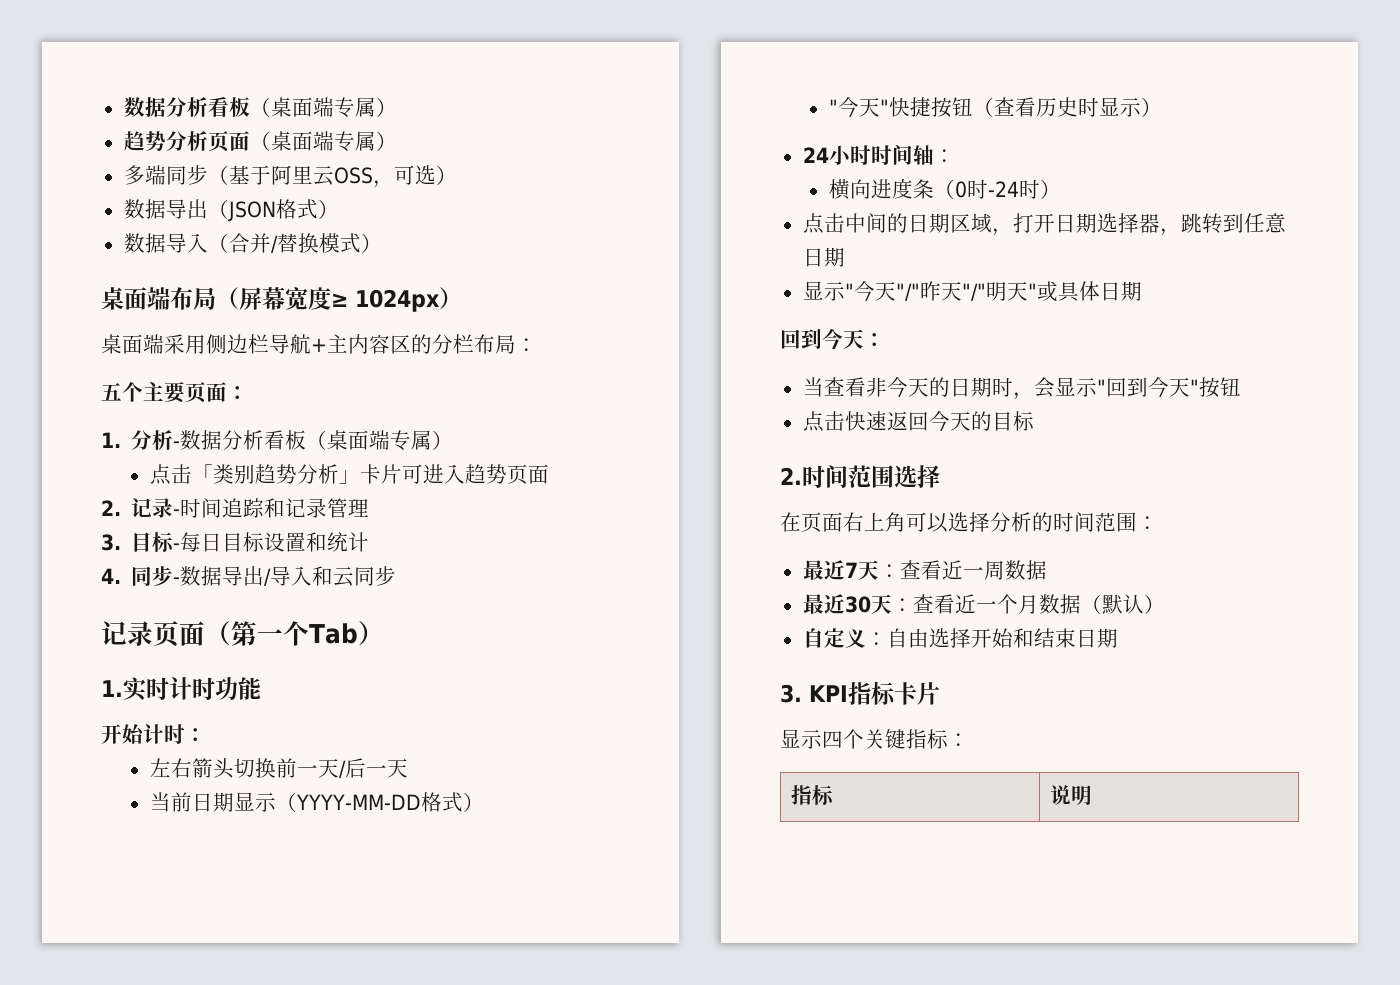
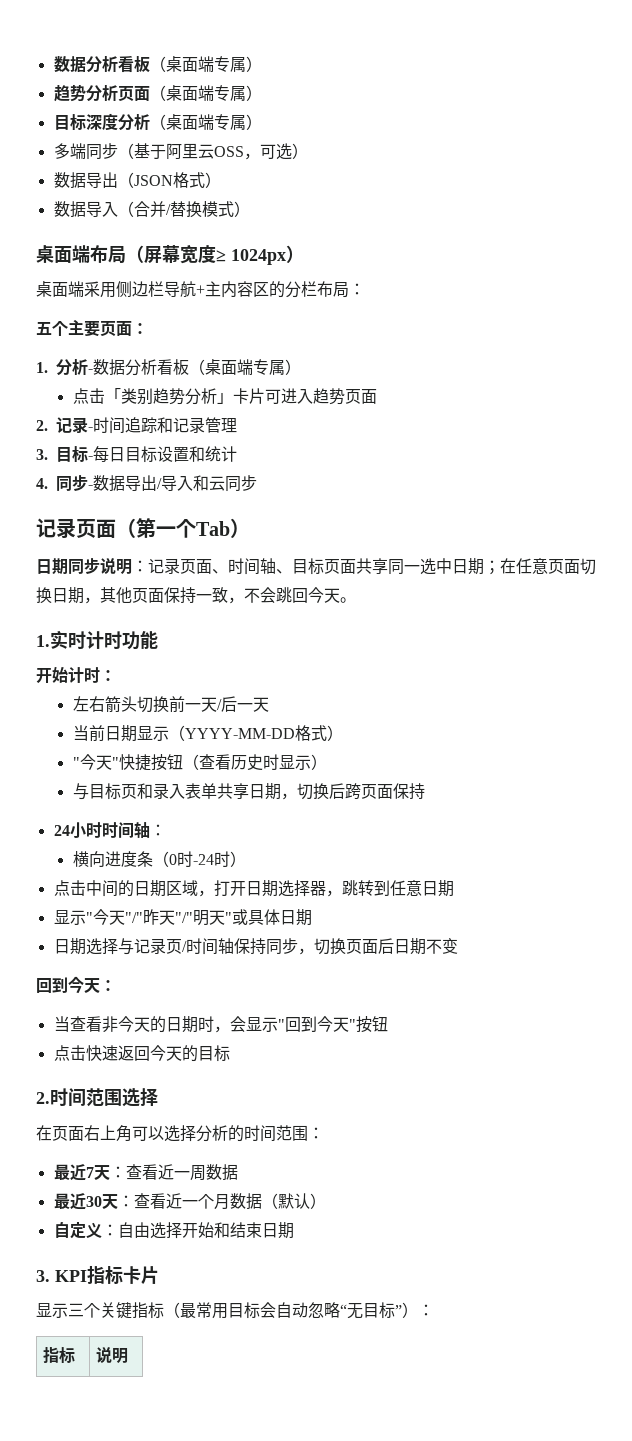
+ 目标深度分析（桌面端专属）
+ 日期同步说明：记录页面、时间轴、目标页面共享同一选中日期；在任意页面切换日期，其他页面保持一致，不会跳回今天。
+ 与目标页和录入表单共享日期，切换后跨页面保持
+ 日期选择与记录页/时间轴保持同步，切换页面后日期不变
- 显示四个关键指标：
+ 显示三个关键指标（最常用目标会自动忽略“无目标”）：

